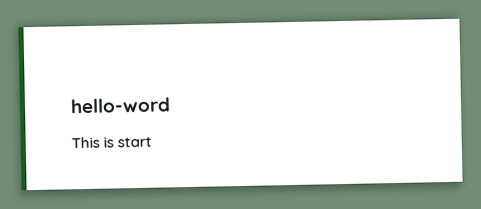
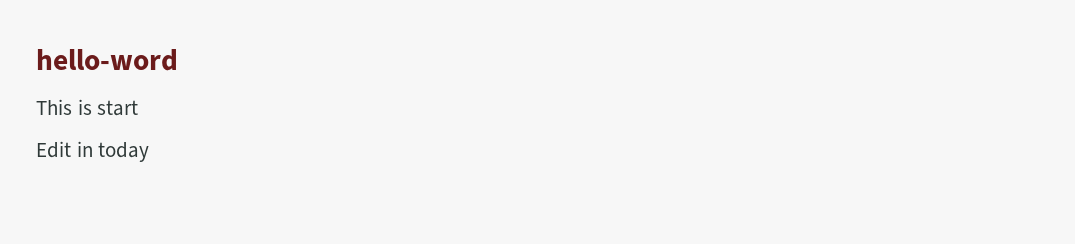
+ Edit in today

